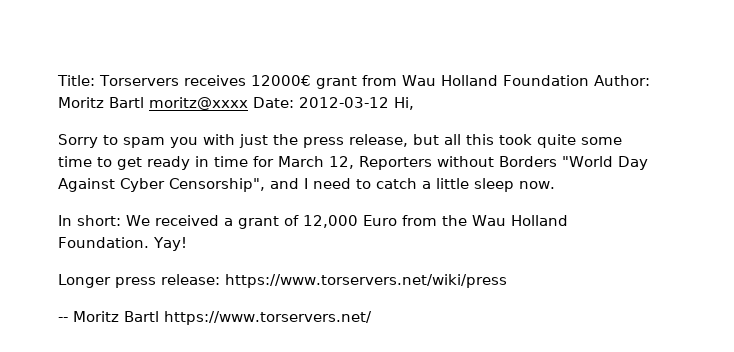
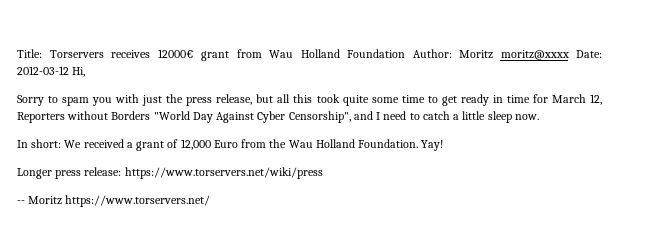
- Title: Torservers receives 12000€ grant from Wau Holland Foundation Author: Moritz Bartl moritz@xxxx Date: 2012-03-12 Hi,
+ Title: Torservers receives 12000€ grant from Wau Holland Foundation Author: Moritz moritz@xxxx Date: 2012-03-12 Hi,
- -- Moritz Bartl https://www.torservers.net/
+ -- Moritz https://www.torservers.net/

